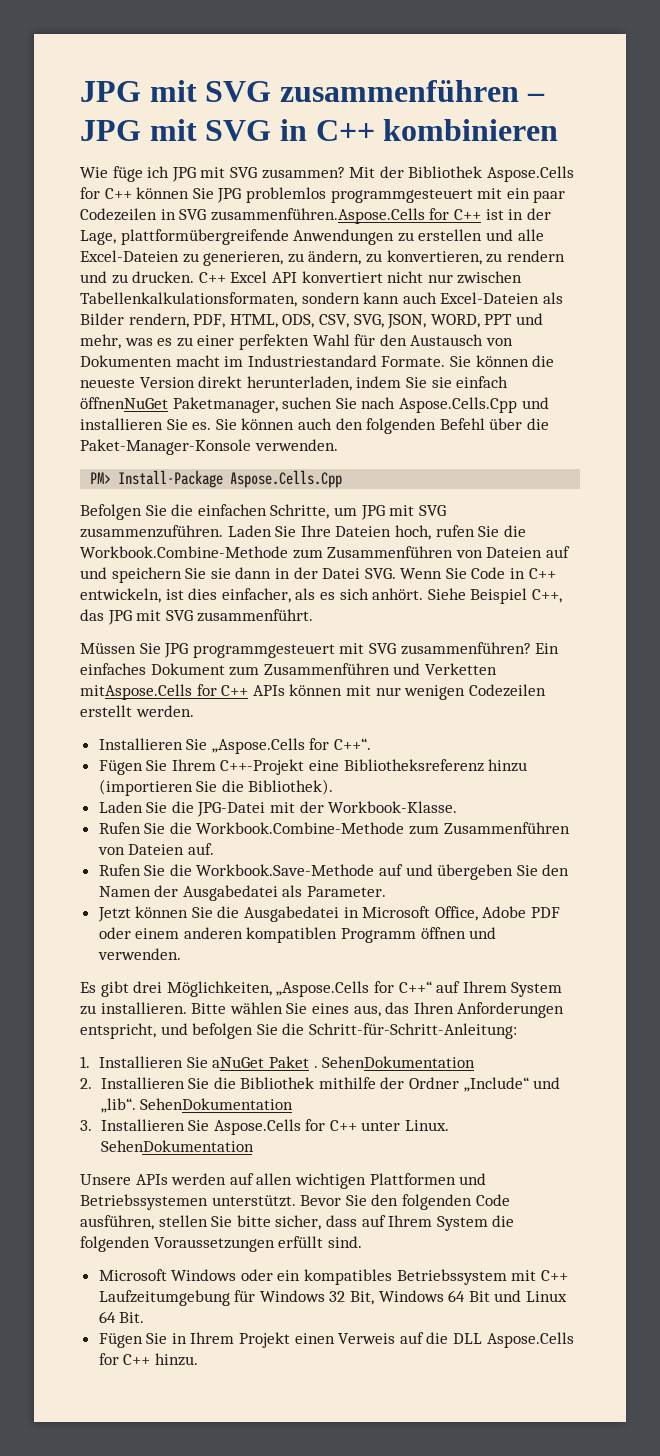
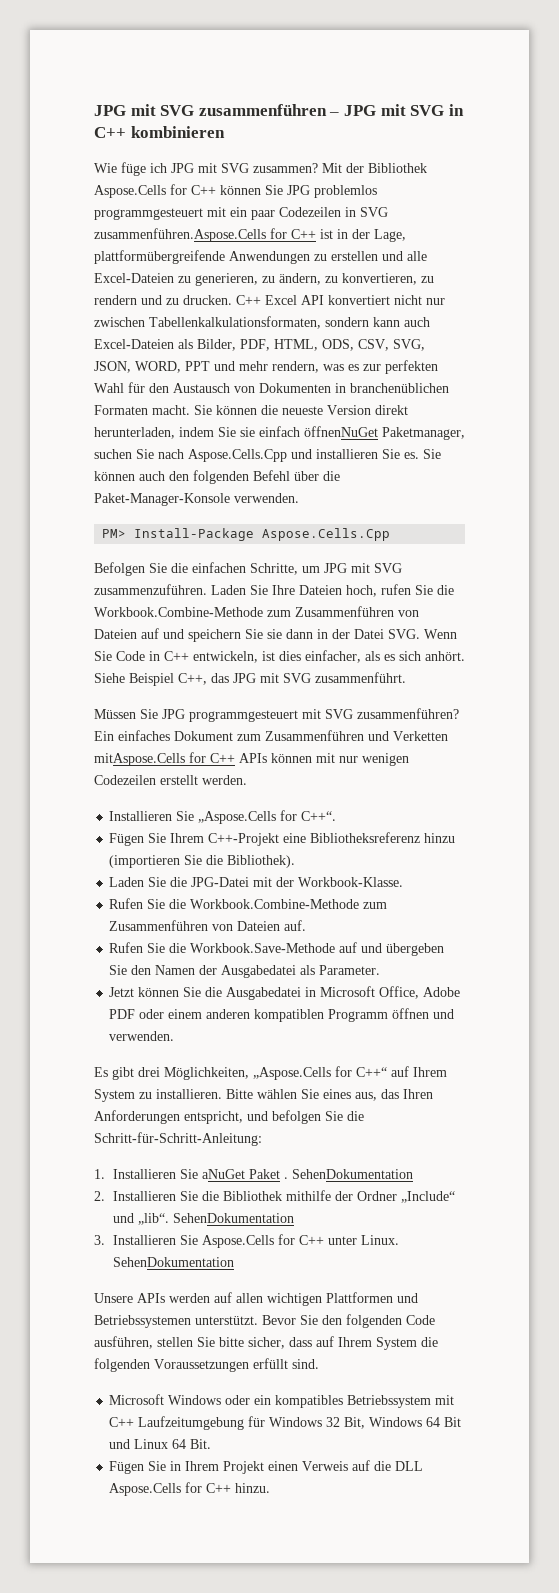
- C++ Excel API konvertiert nicht nur zwischen Tabellenkalkulationsformaten, sondern kann auch Excel-Dateien als Bilder rendern, PDF, HTML, ODS, CSV, SVG, JSON, WORD, PPT und mehr, was es zu einer perfekten Wahl für den Austausch von Dokumenten macht im Industriestandard Formate.
+ C++ Excel API konvertiert nicht nur zwischen Tabellenkalkulationsformaten, sondern kann auch Excel-Dateien als Bilder, PDF, HTML, ODS, CSV, SVG, JSON, WORD, PPT und mehr rendern, was es zur perfekten Wahl für den Austausch von Dokumenten in branchenüblichen Formaten macht.

